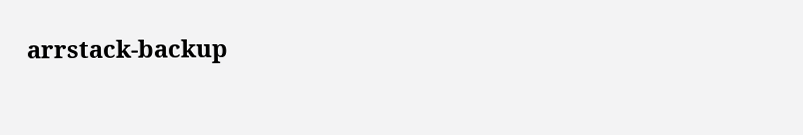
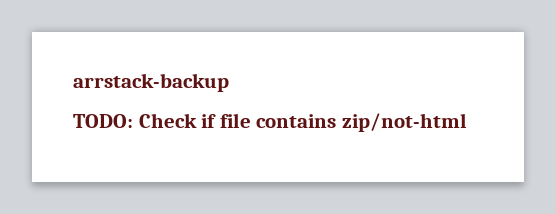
+ TODO: Check if file contains zip/not-html

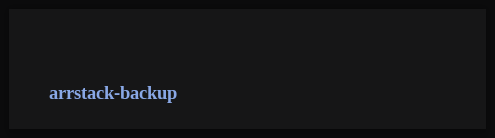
- TODO: Check if file contains zip/not-html

